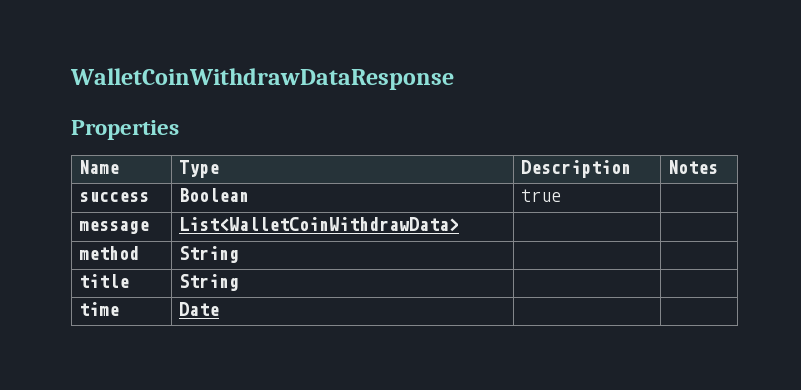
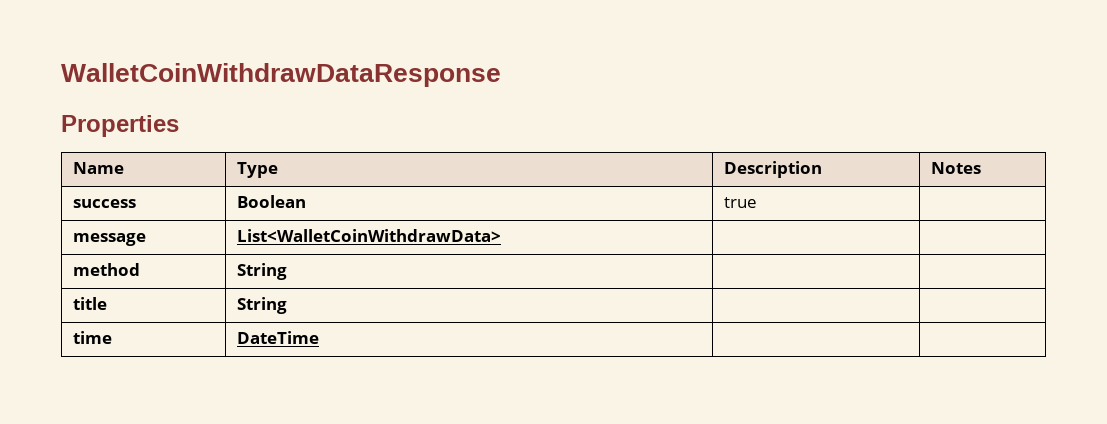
- time | Date | |
+ time | DateTime | |

